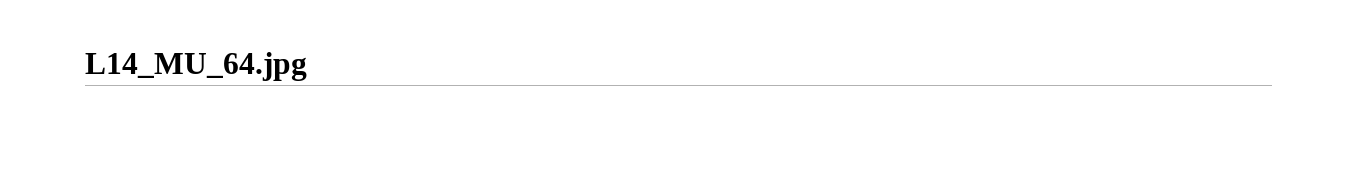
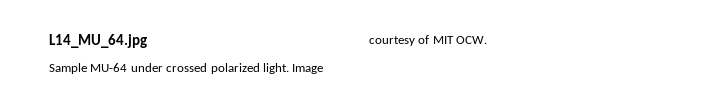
+ Sample MU-64 under crossed polarized light. Image courtesy of MIT OCW.

